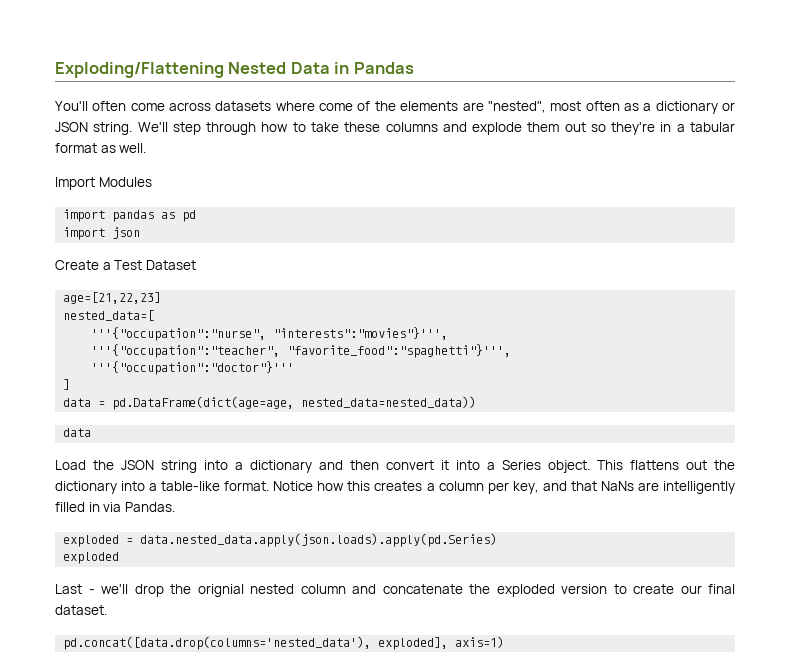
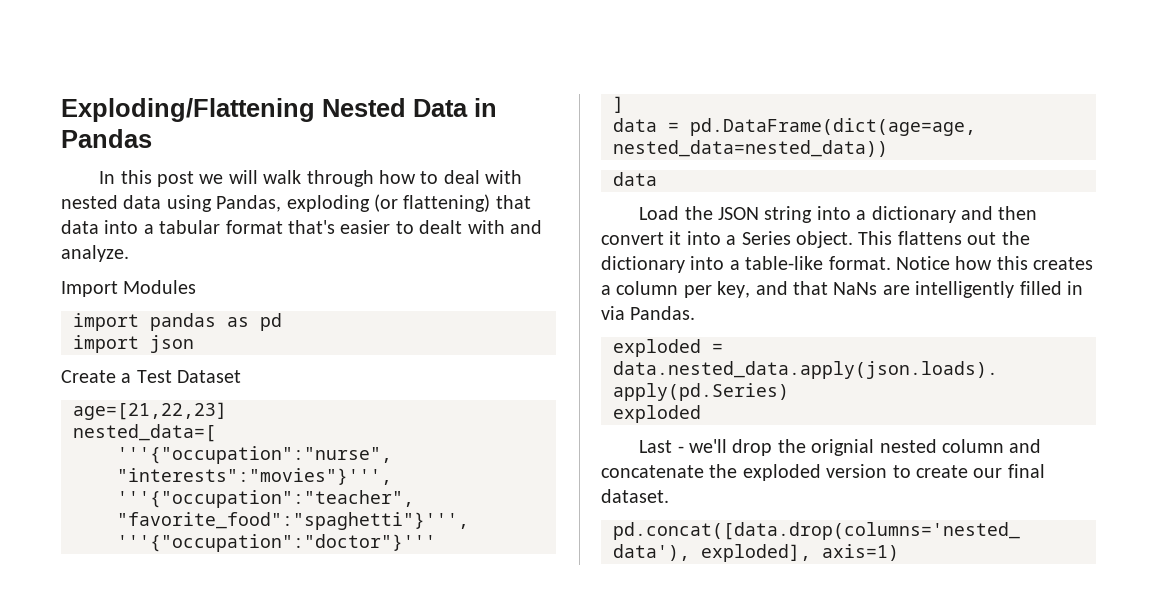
- You'll often come across datasets where come of the elements are "nested", most often as a dictionary or JSON string. We'll step through how to take these columns and explode them out so they're in a tabular format as well.
+ In this post we will walk through how to deal with nested data using Pandas, exploding (or flattening) that data into a tabular format that's easier to dealt with and analyze.

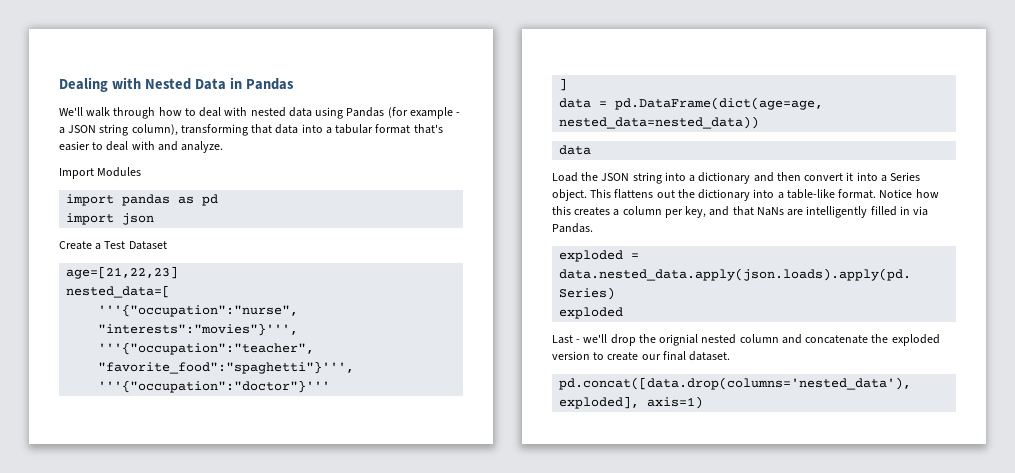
- Exploding/Flattening Nested Data in Pandas
+ Dealing with Nested Data in Pandas
- In this post we will walk through how to deal with nested data using Pandas, exploding (or flattening) that data into a tabular format that's easier to dealt with and analyze.
+ We'll walk through how to deal with nested data using Pandas (for example - a JSON string column), transforming that data into a tabular format that's easier to deal with and analyze.

